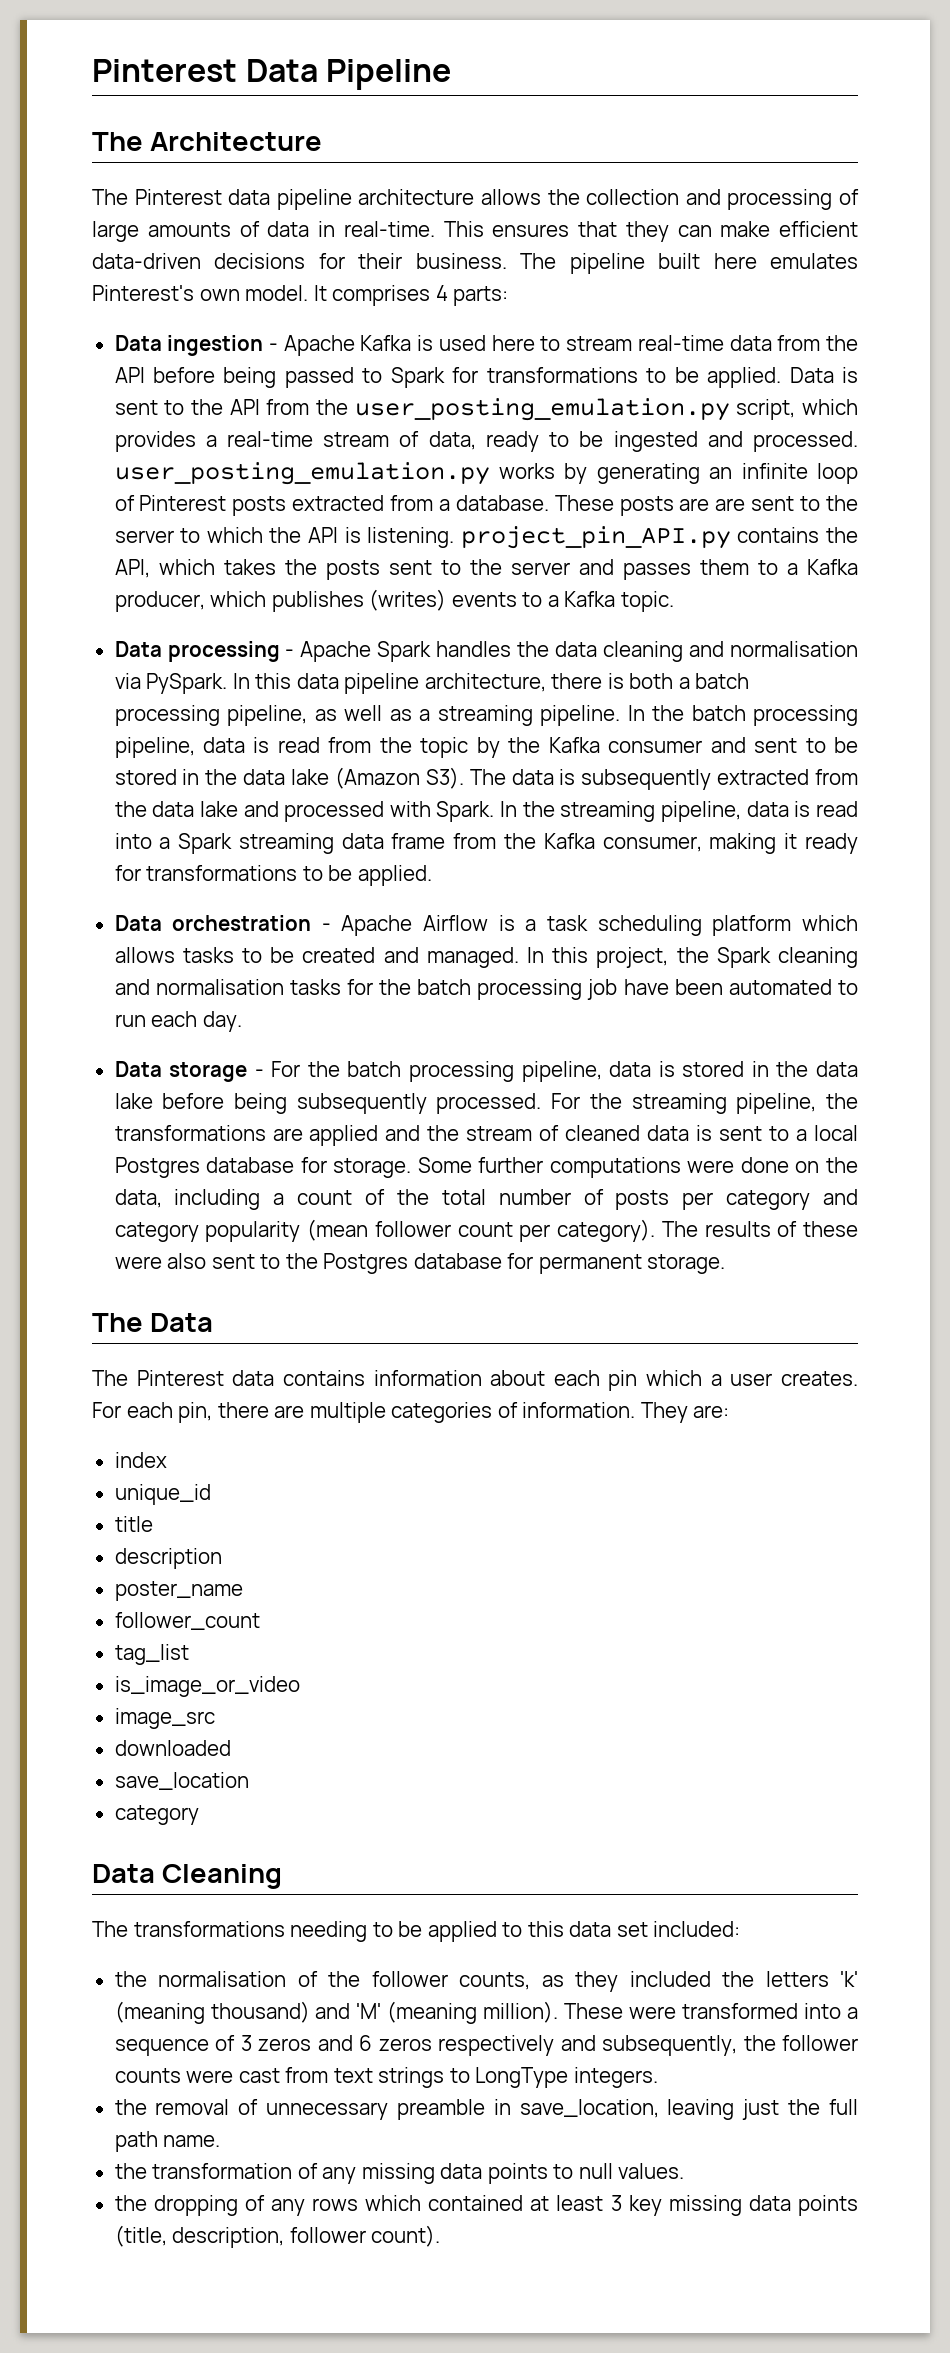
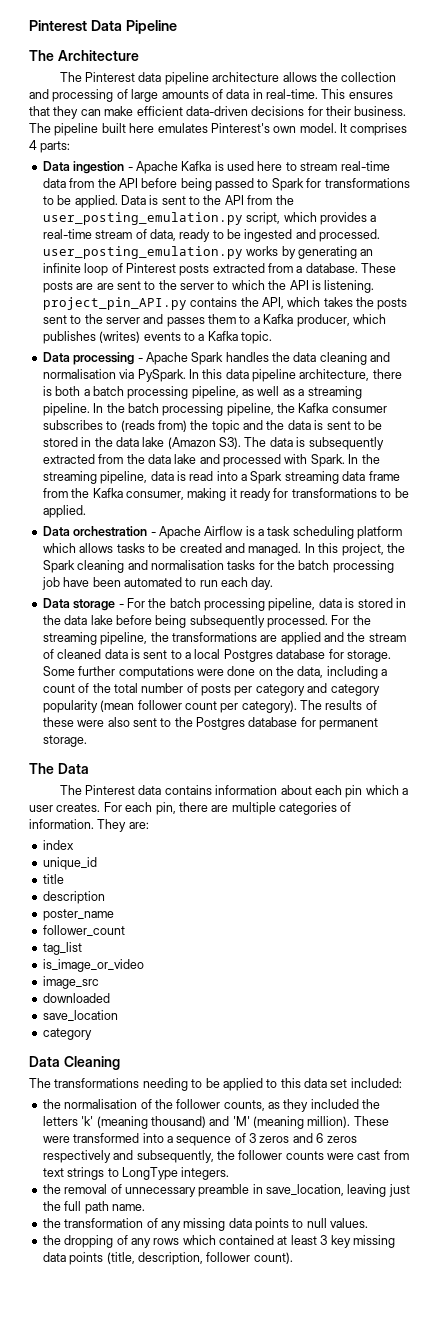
- In the batch processing pipeline, data is read from the topic by the Kafka consumer and sent to be stored in the data lake (Amazon S3). The data is subsequently extracted from the data lake and processed with Spark.
+ In the batch processing pipeline, the Kafka consumer subscribes to (reads from) the topic and the data is sent to be stored in the data lake (Amazon S3). The data is subsequently extracted from the data lake and processed with Spark.

